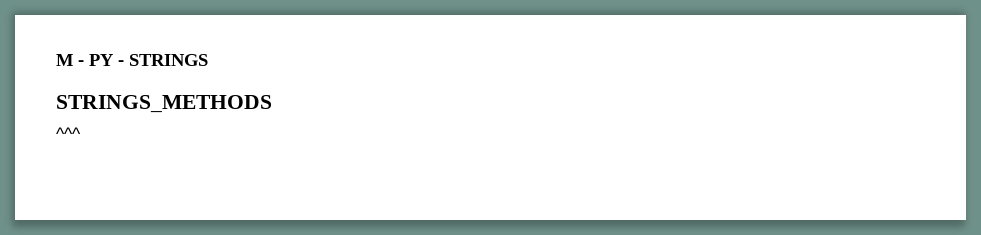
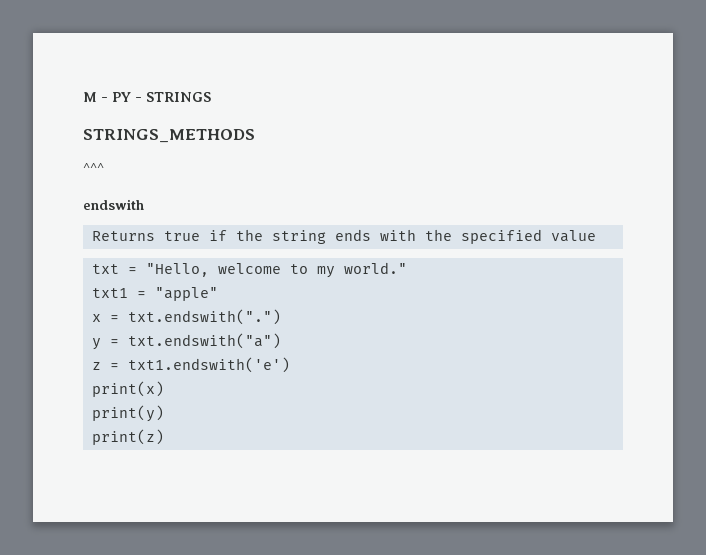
+ endswith
+ Returns true if the string ends with the specified value
+ txt = "Hello, welcome to my world."
+ txt1 = "apple"
+ x = txt.endswith(".")
+ y = txt.endswith("a")
+ z = txt1.endswith('e')
+ print(x)
+ print(y)
+ print(z)

